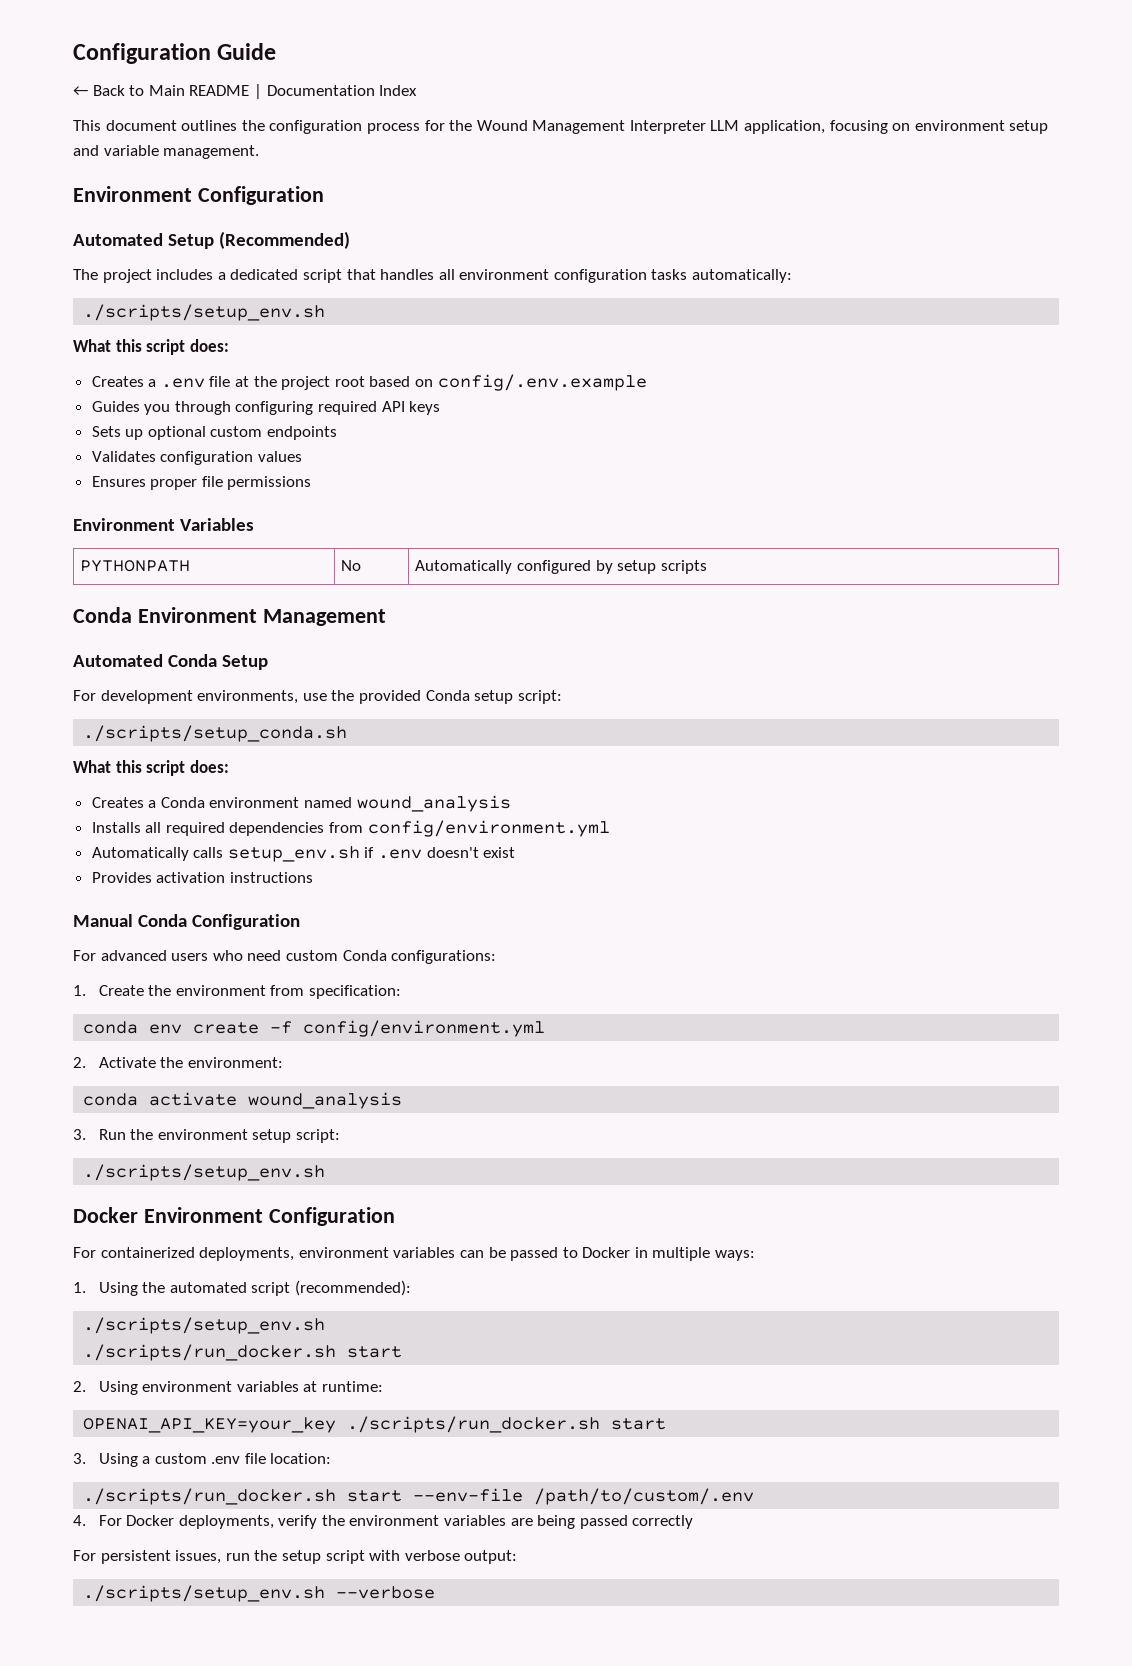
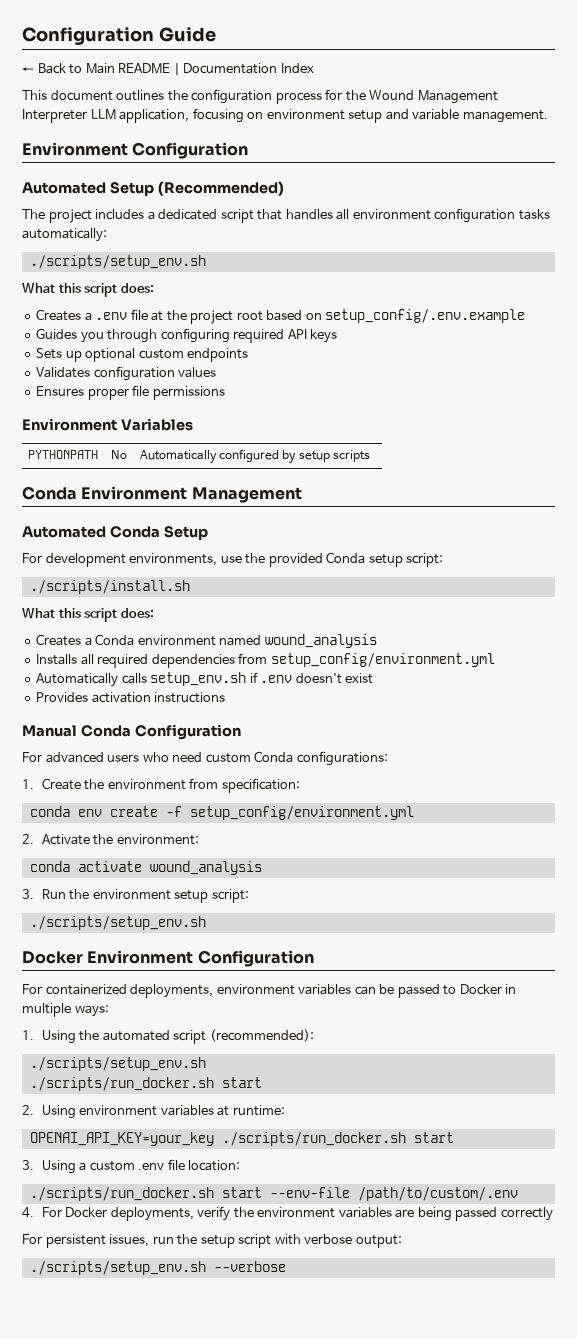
- Creates a .env file at the project root based on config/.env.example
+ Creates a .env file at the project root based on setup_config/.env.example
- ./scripts/setup_conda.sh
+ ./scripts/install.sh
- Installs all required dependencies from config/environment.yml
+ Installs all required dependencies from setup_config/environment.yml
- conda env create -f config/environment.yml
+ conda env create -f setup_config/environment.yml

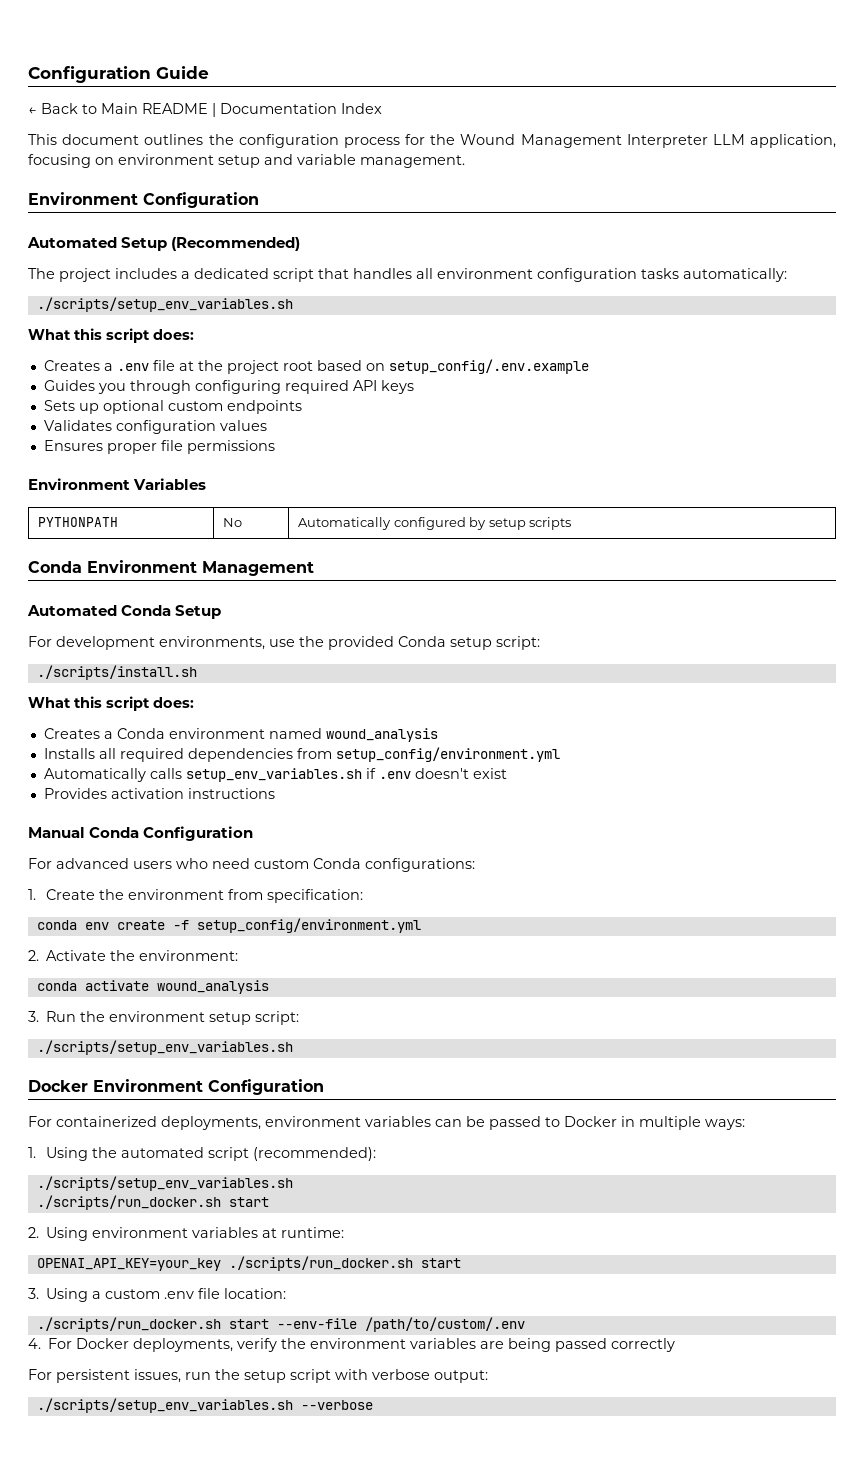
  The project includes a dedicated script that handles all environment configuration tasks automatically:
- ./scripts/setup_env.sh
+ ./scripts/setup_env_variables.sh
- Automatically calls setup_env.sh if .env doesn't exist
+ Automatically calls setup_env_variables.sh if .env doesn't exist
  3. Run the environment setup script:
- ./scripts/setup_env.sh
+ ./scripts/setup_env_variables.sh
  1. Using the automated script (recommended):
- ./scripts/setup_env.sh
+ ./scripts/setup_env_variables.sh
- ./scripts/setup_env.sh --verbose
+ ./scripts/setup_env_variables.sh --verbose

